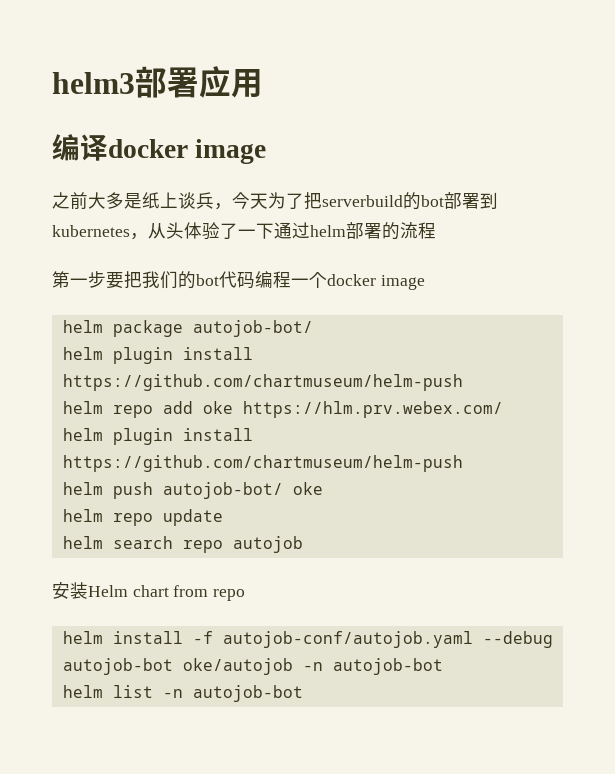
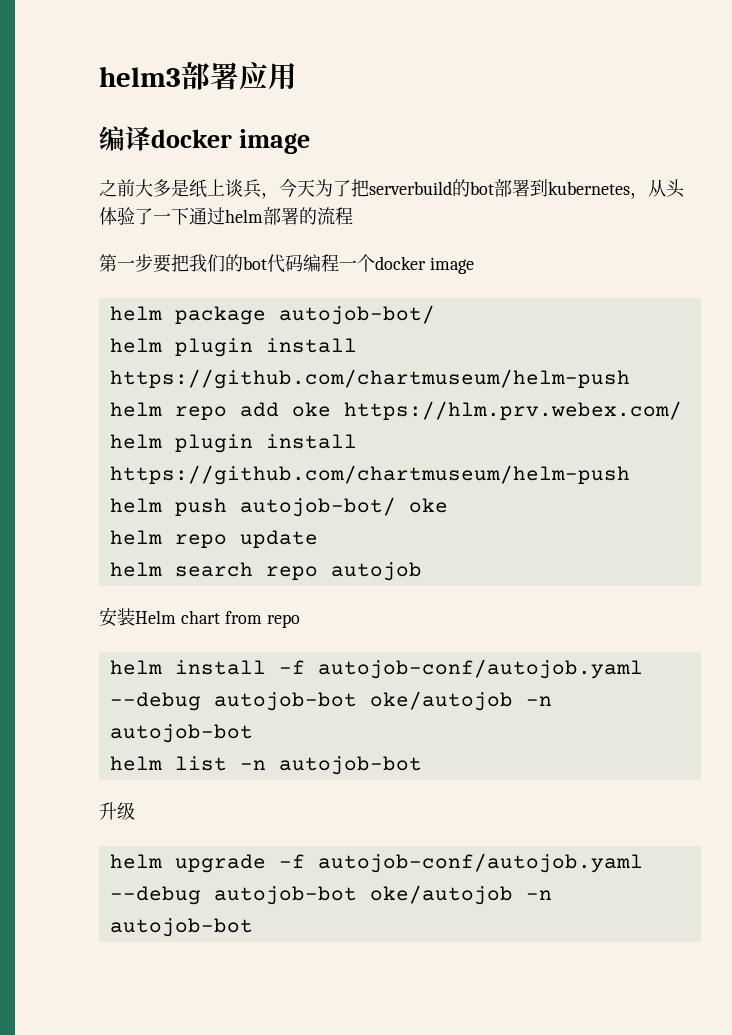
+ 升级
+ helm upgrade -f autojob-conf/autojob.yaml --debug autojob-bot oke/autojob -n autojob-bot

